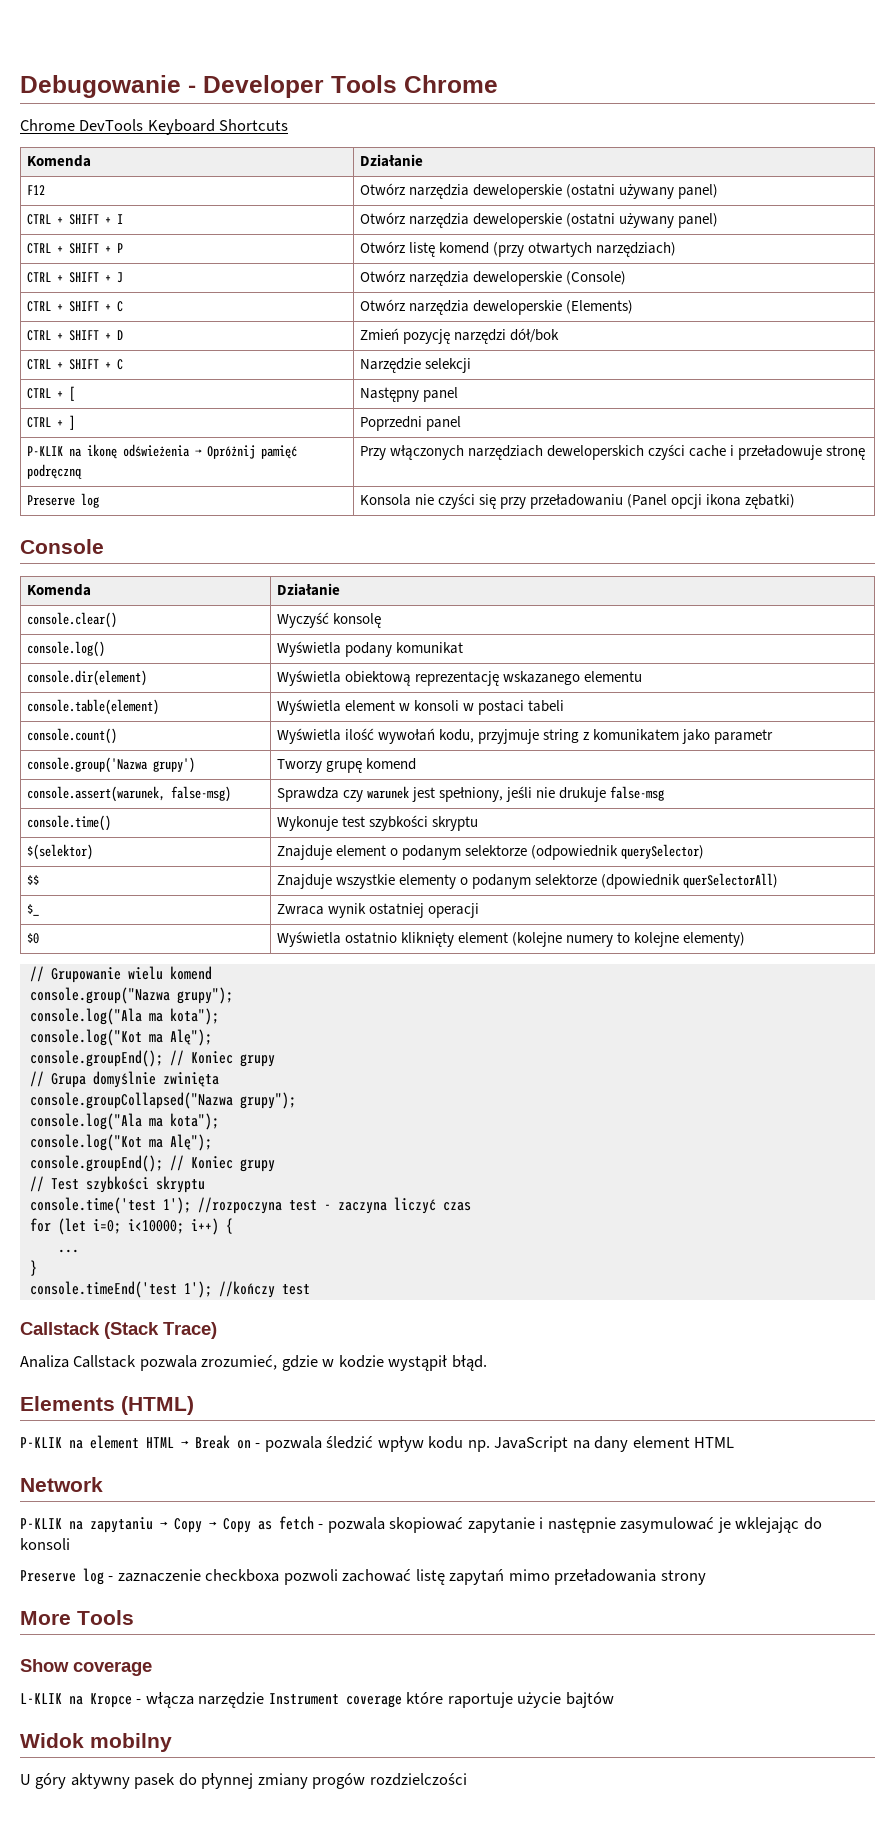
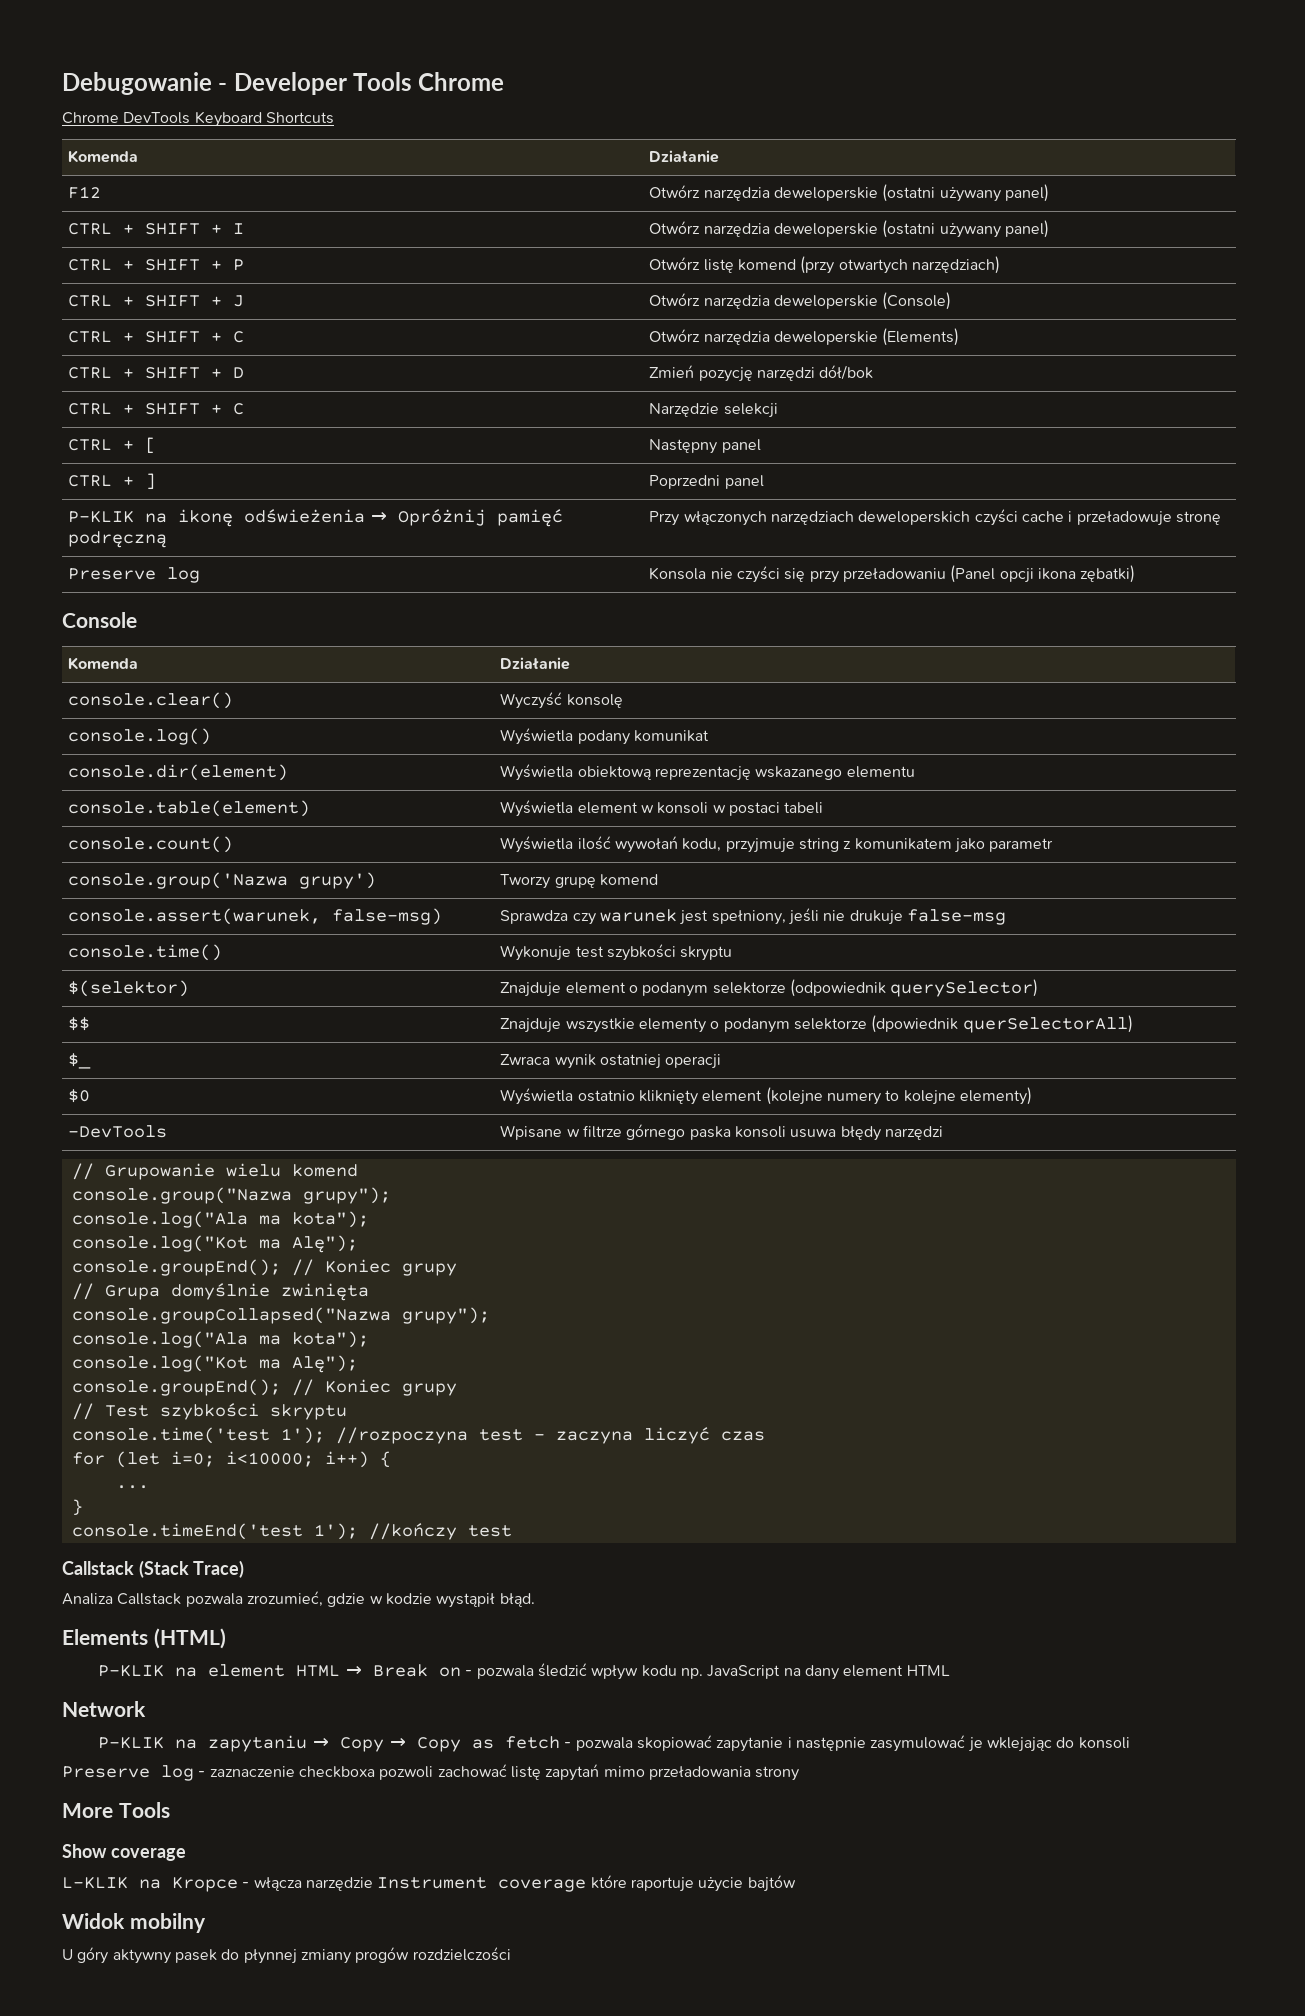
+ -DevTools | Wpisane w filtrze górnego paska konsoli usuwa błędy narzędzi

